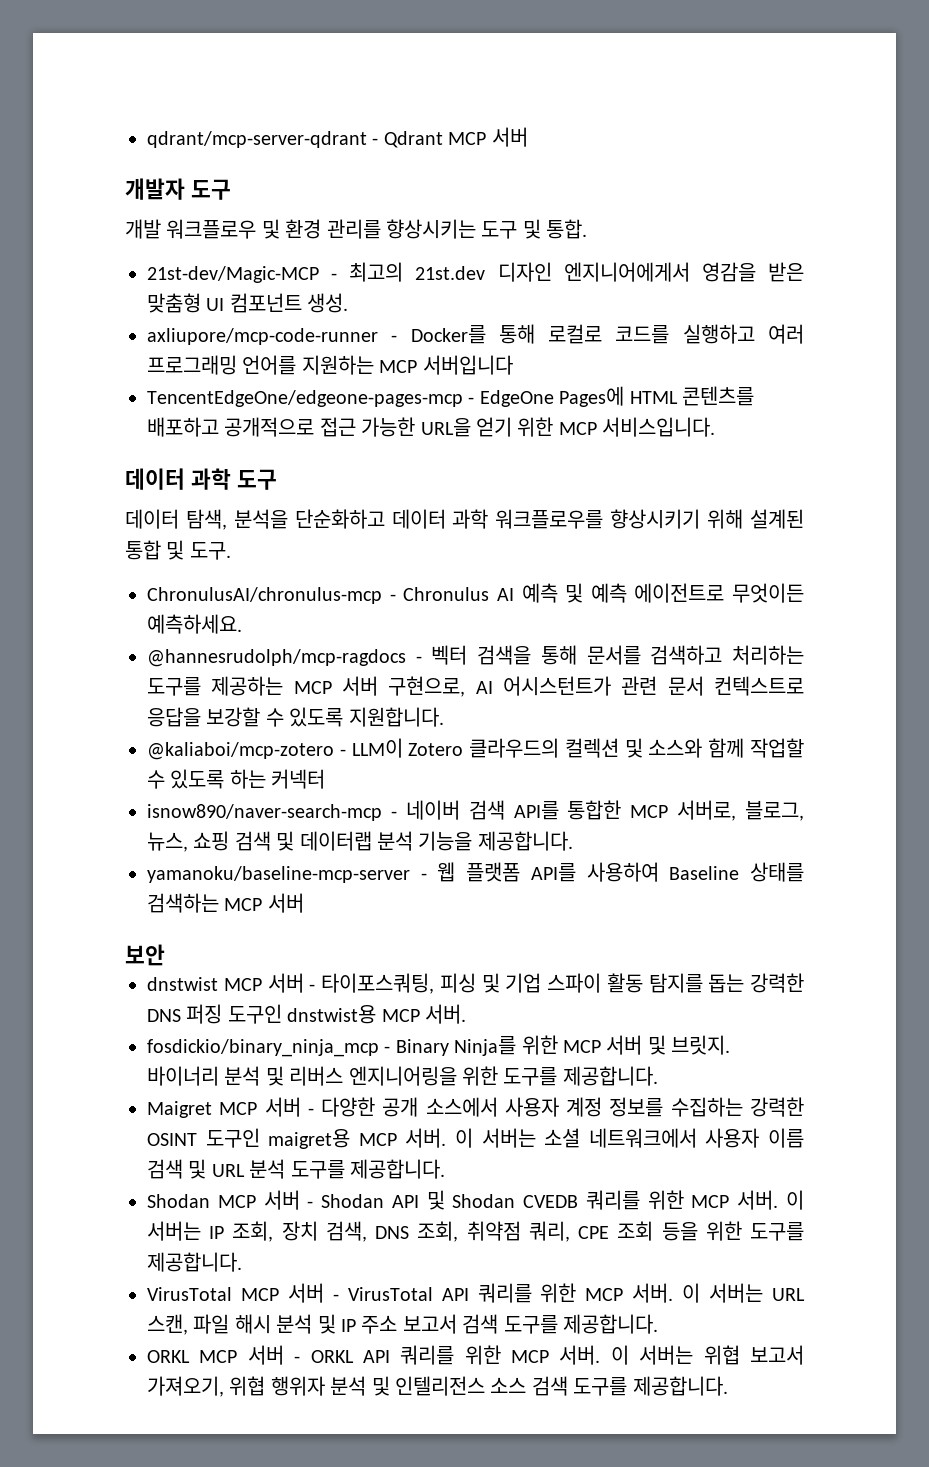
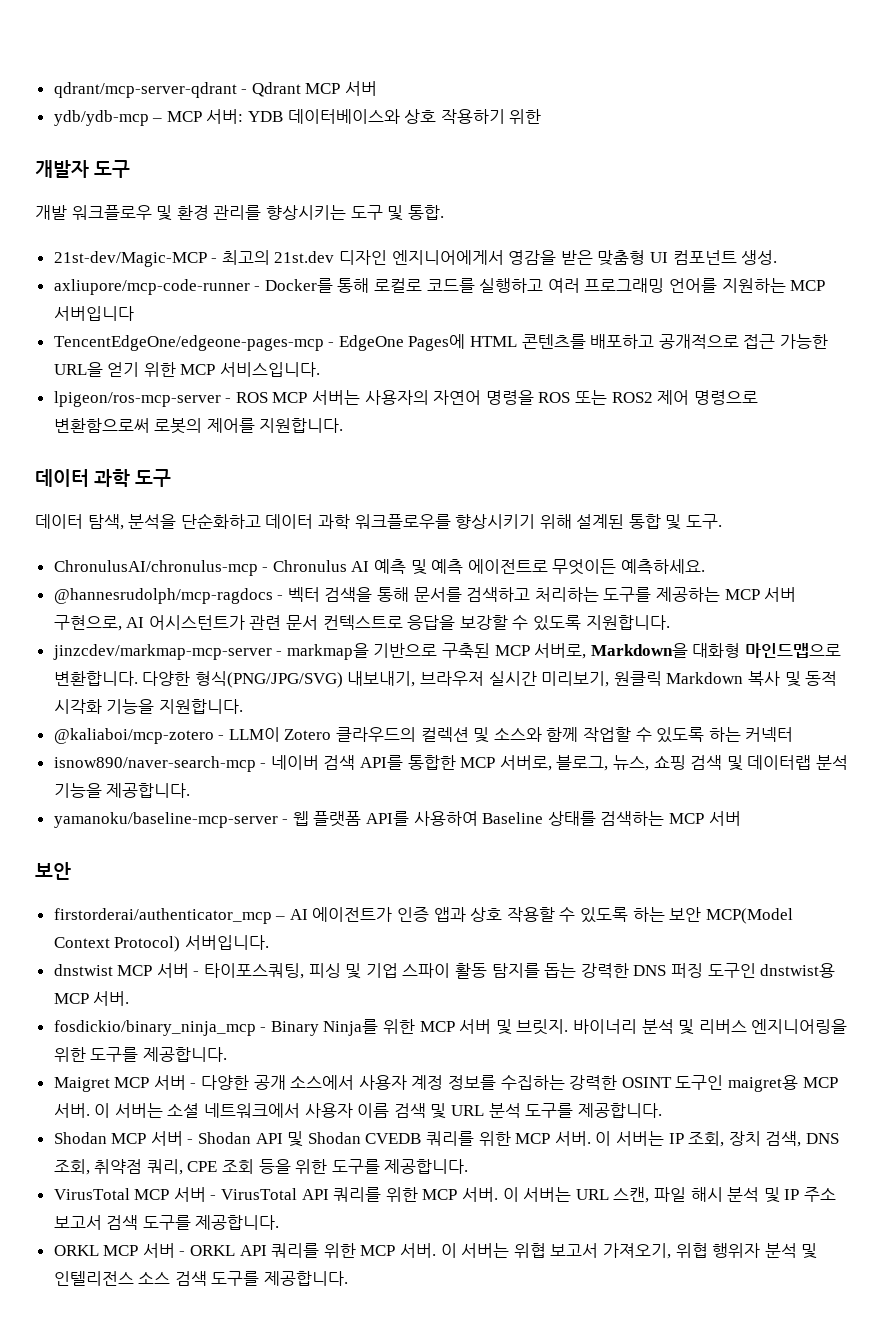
+ ydb/ydb-mcp – MCP 서버: YDB 데이터베이스와 상호 작용하기 위한
+ lpigeon/ros-mcp-server - ROS MCP 서버는 사용자의 자연어 명령을 ROS 또는 ROS2 제어 명령으로 변환함으로써 로봇의 제어를 지원합니다.
+ jinzcdev/markmap-mcp-server - markmap을 기반으로 구축된 MCP 서버로, Markdown을 대화형 마인드맵으로 변환합니다. 다양한 형식(PNG/JPG/SVG) 내보내기, 브라우저 실시간 미리보기, 원클릭 Markdown 복사 및 동적 시각화 기능을 지원합니다.
+ firstorderai/authenticator_mcp – AI 에이전트가 인증 앱과 상호 작용할 수 있도록 하는 보안 MCP(Model Context Protocol) 서버입니다.

